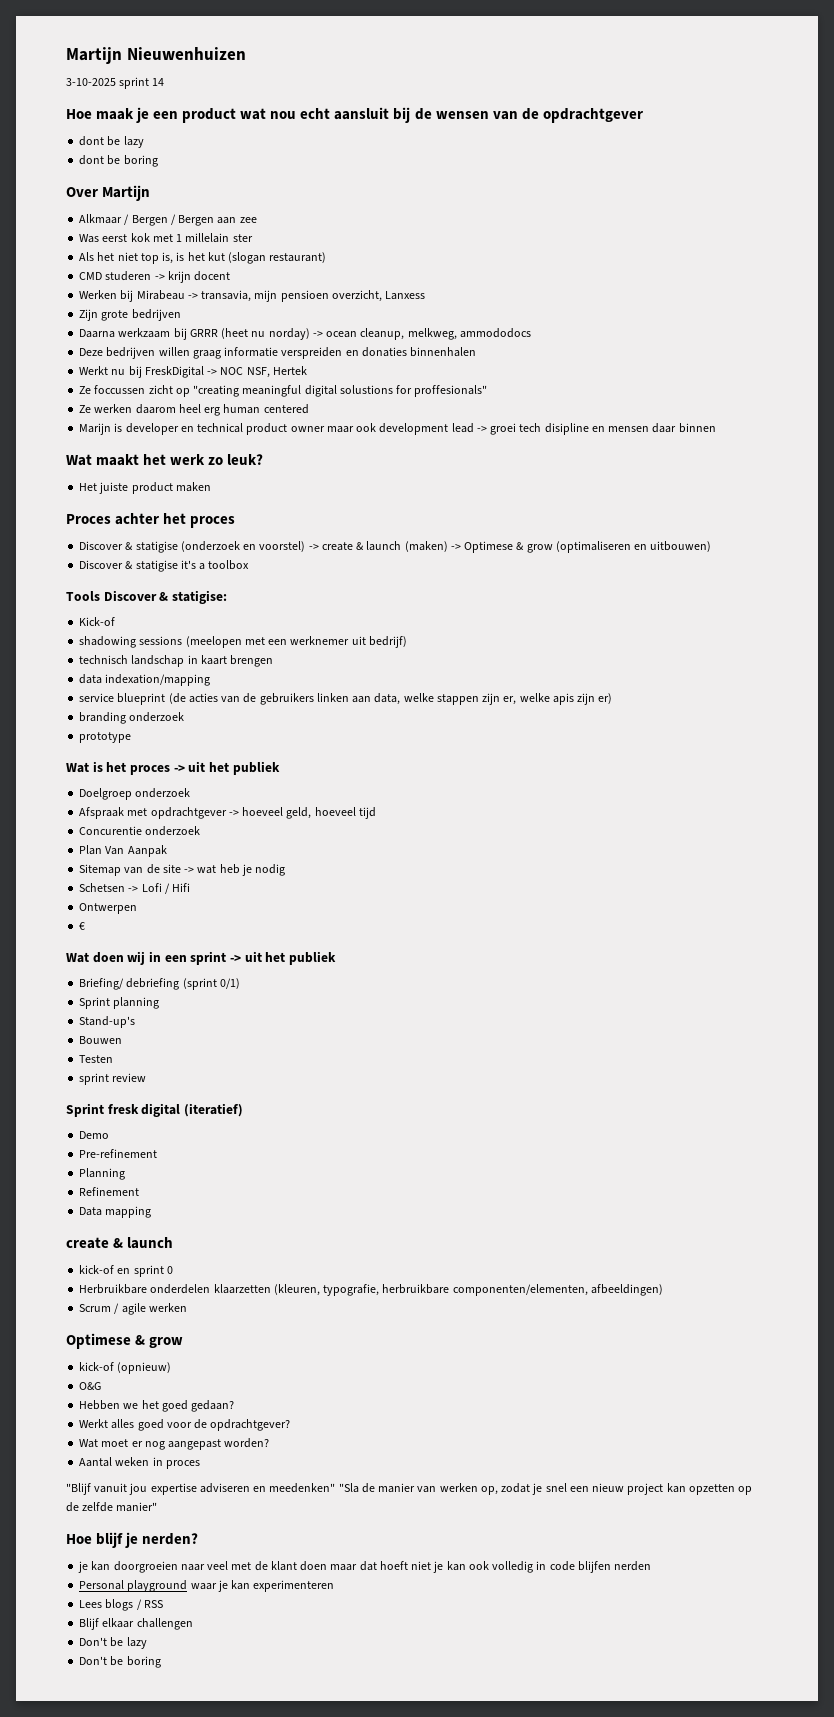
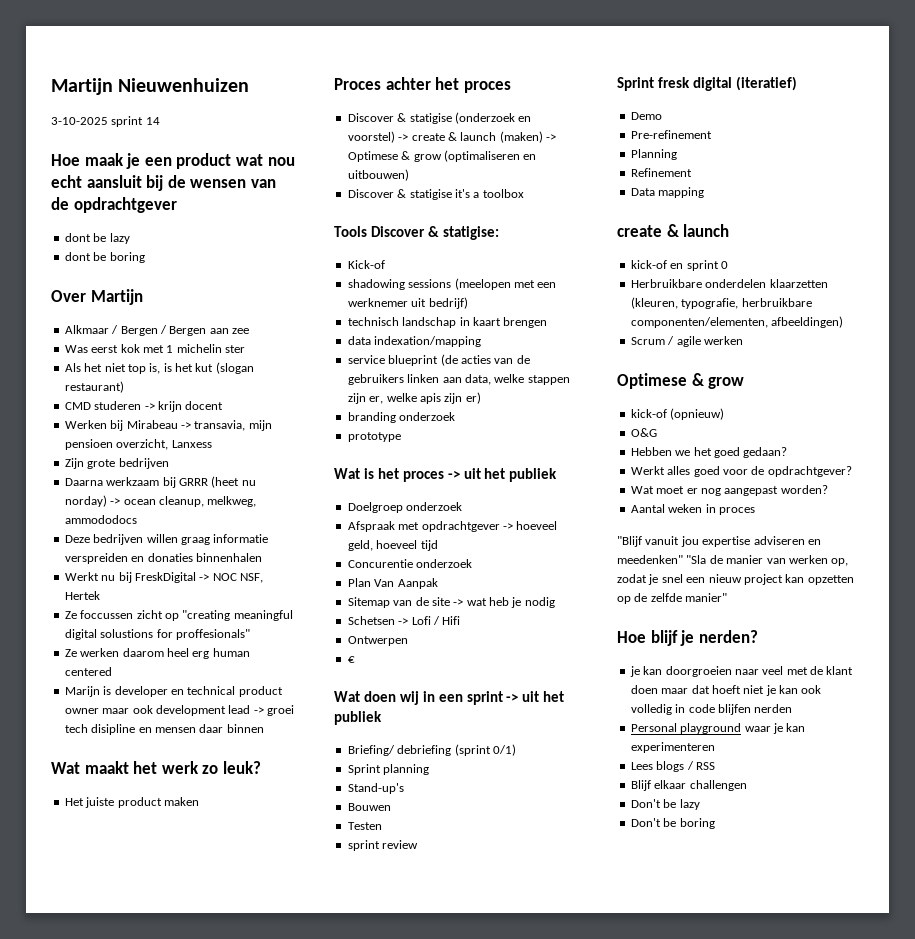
- Was eerst kok met 1 millelain ster
+ Was eerst kok met 1 michelin ster

